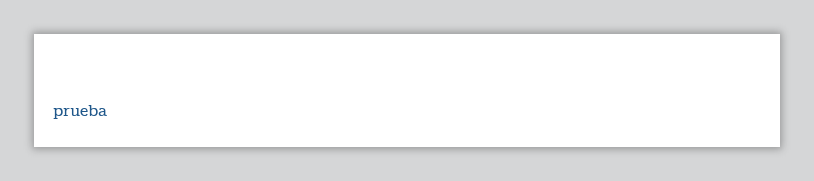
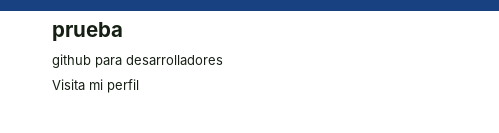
+ github para desarrolladores
+ Visita mi perfil

